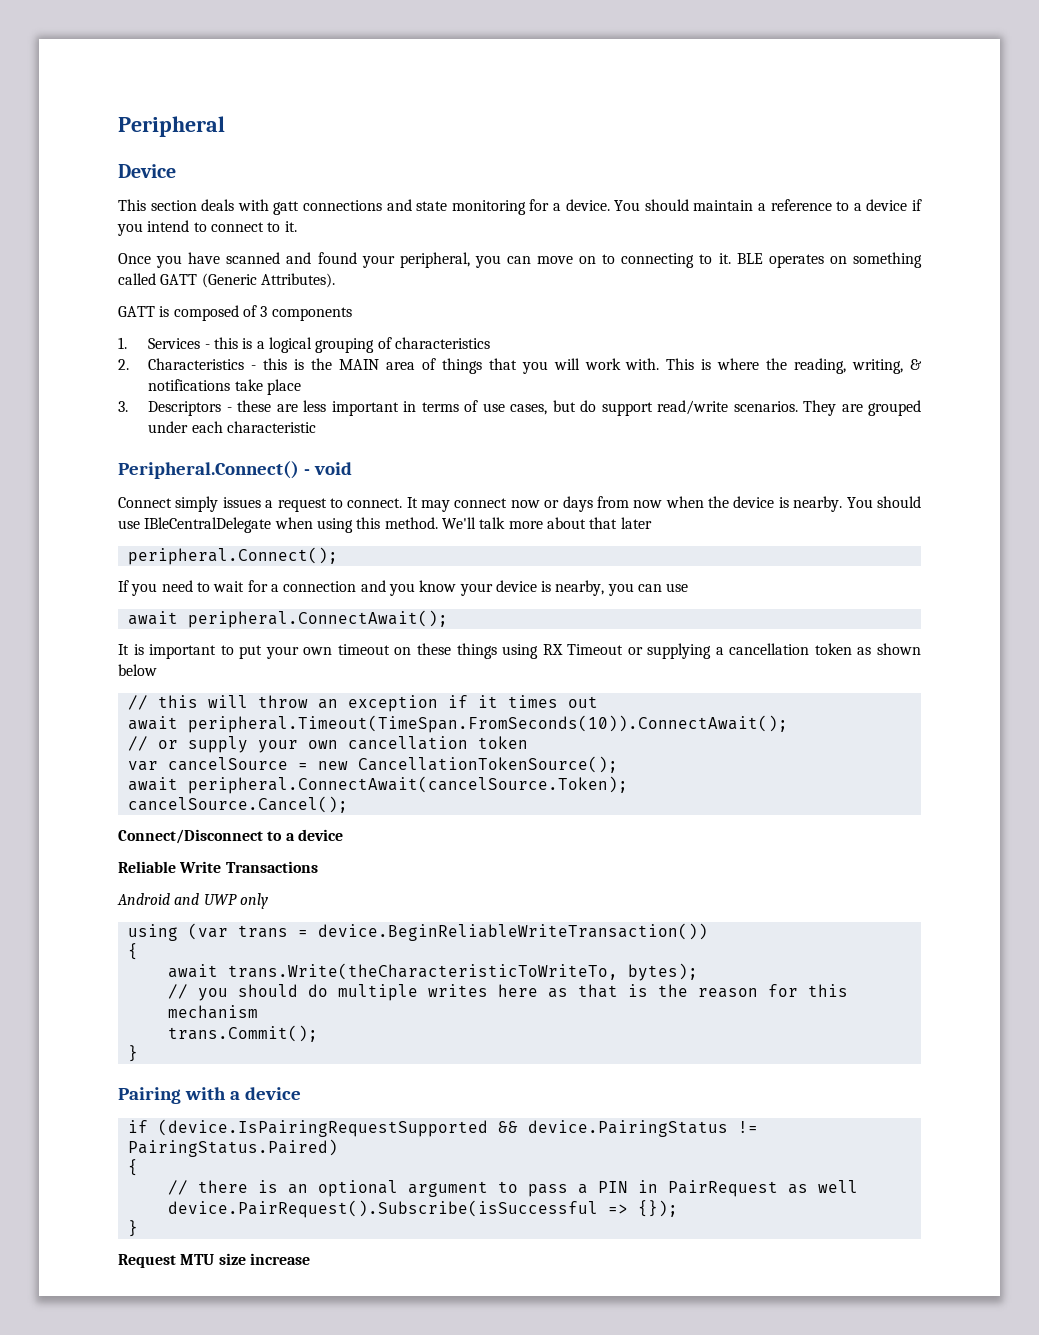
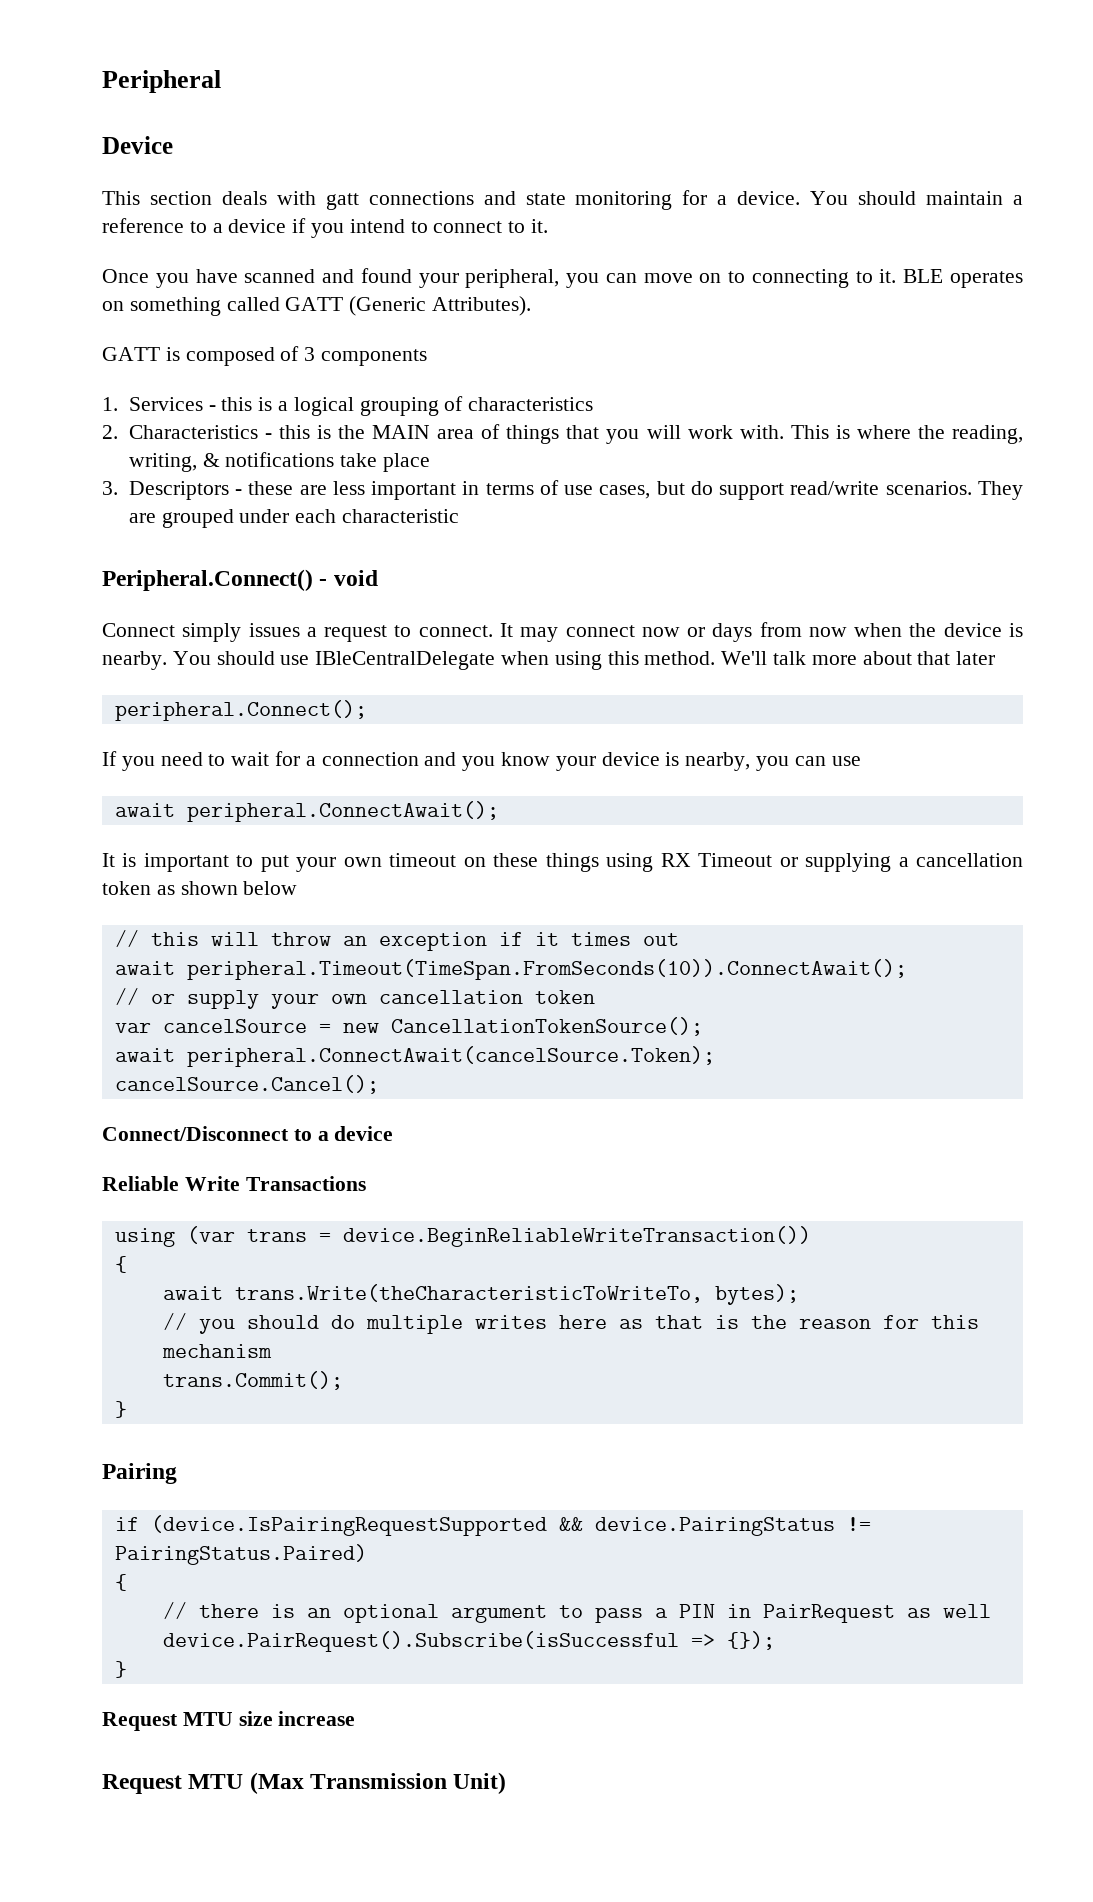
- Android and UWP only
- Pairing with a device
+ Pairing
+ Request MTU (Max Transmission Unit)

